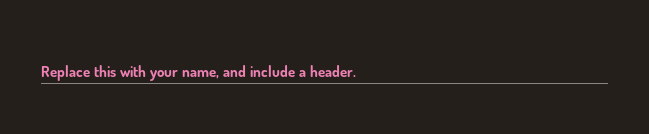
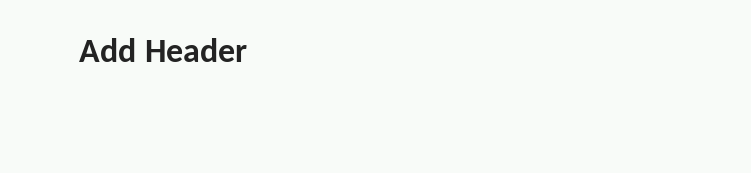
- Replace this with your name, and include a header.
+ Add Header

